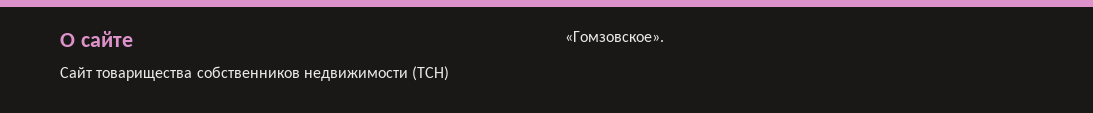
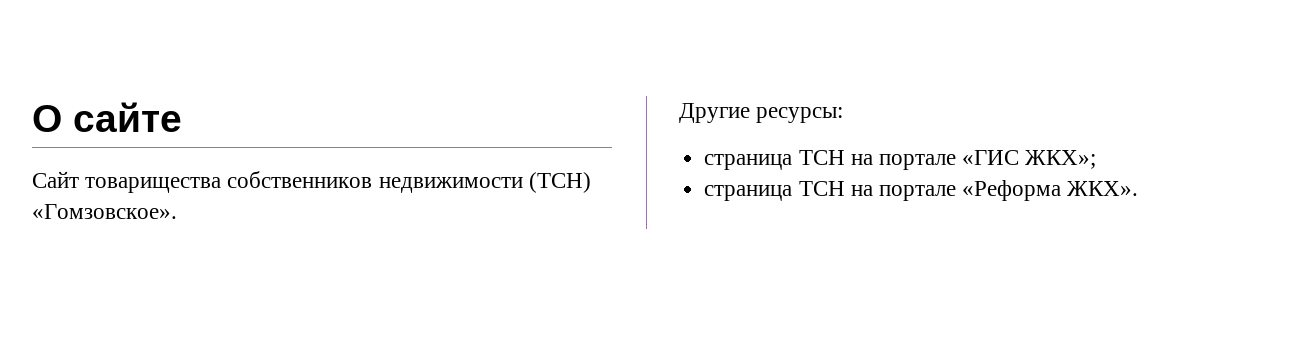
+ Другие ресурсы:
+ страница ТСН на портале «ГИС ЖКХ»;
+ страница ТСН на портале «Реформа ЖКХ».

